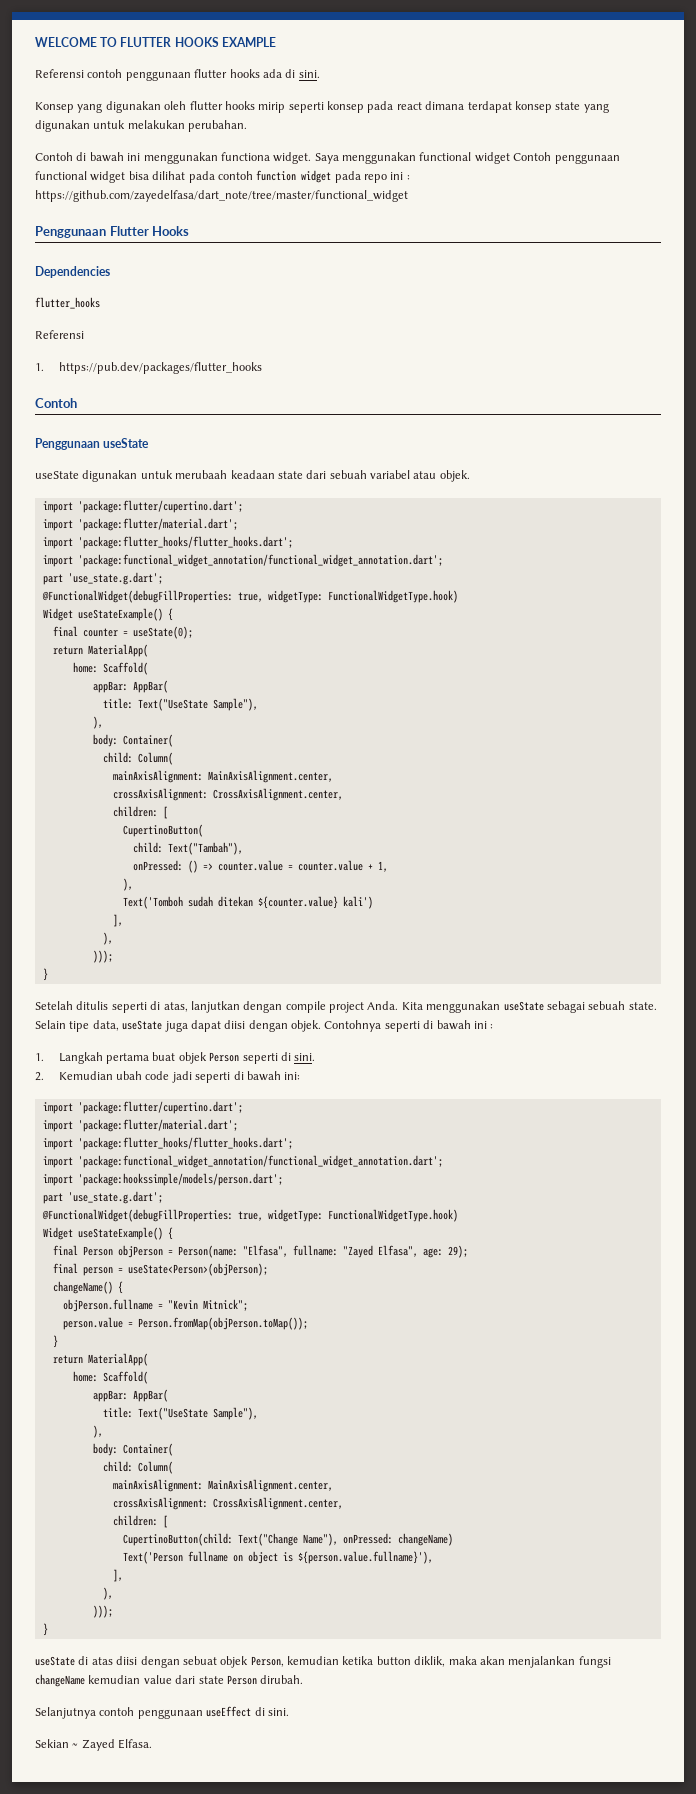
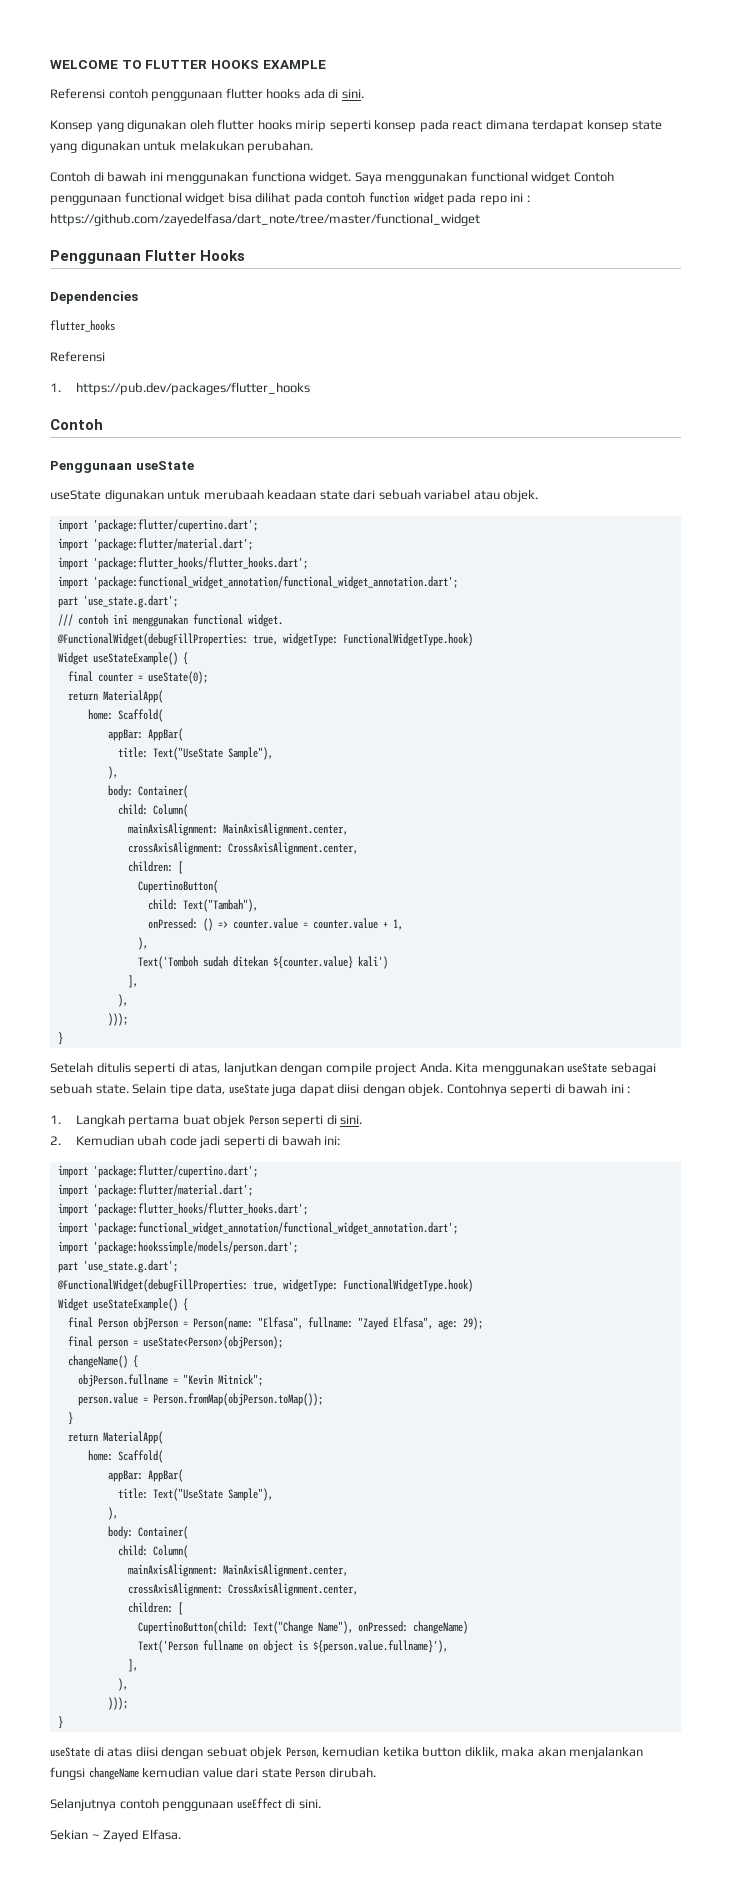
+ /// contoh ini menggunakan functional widget.

